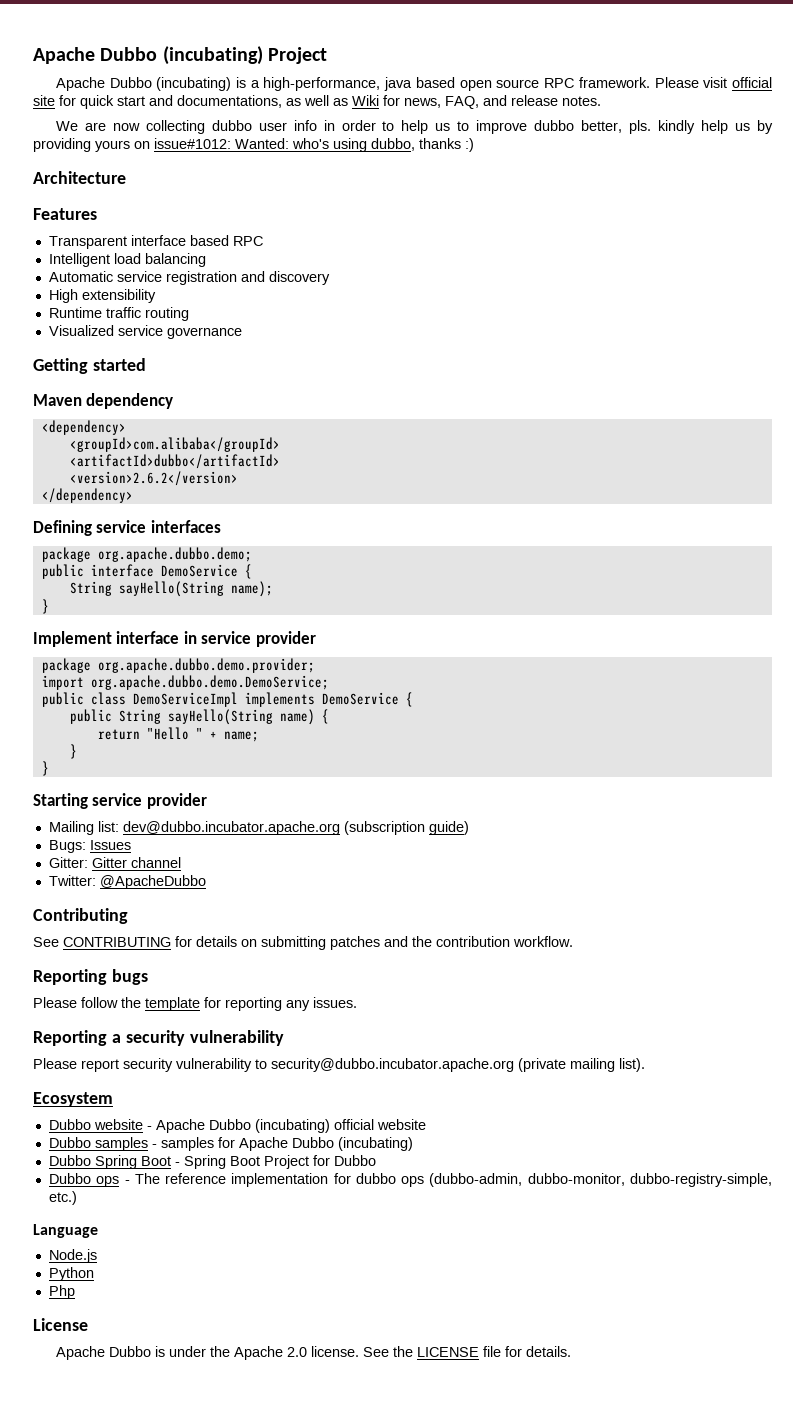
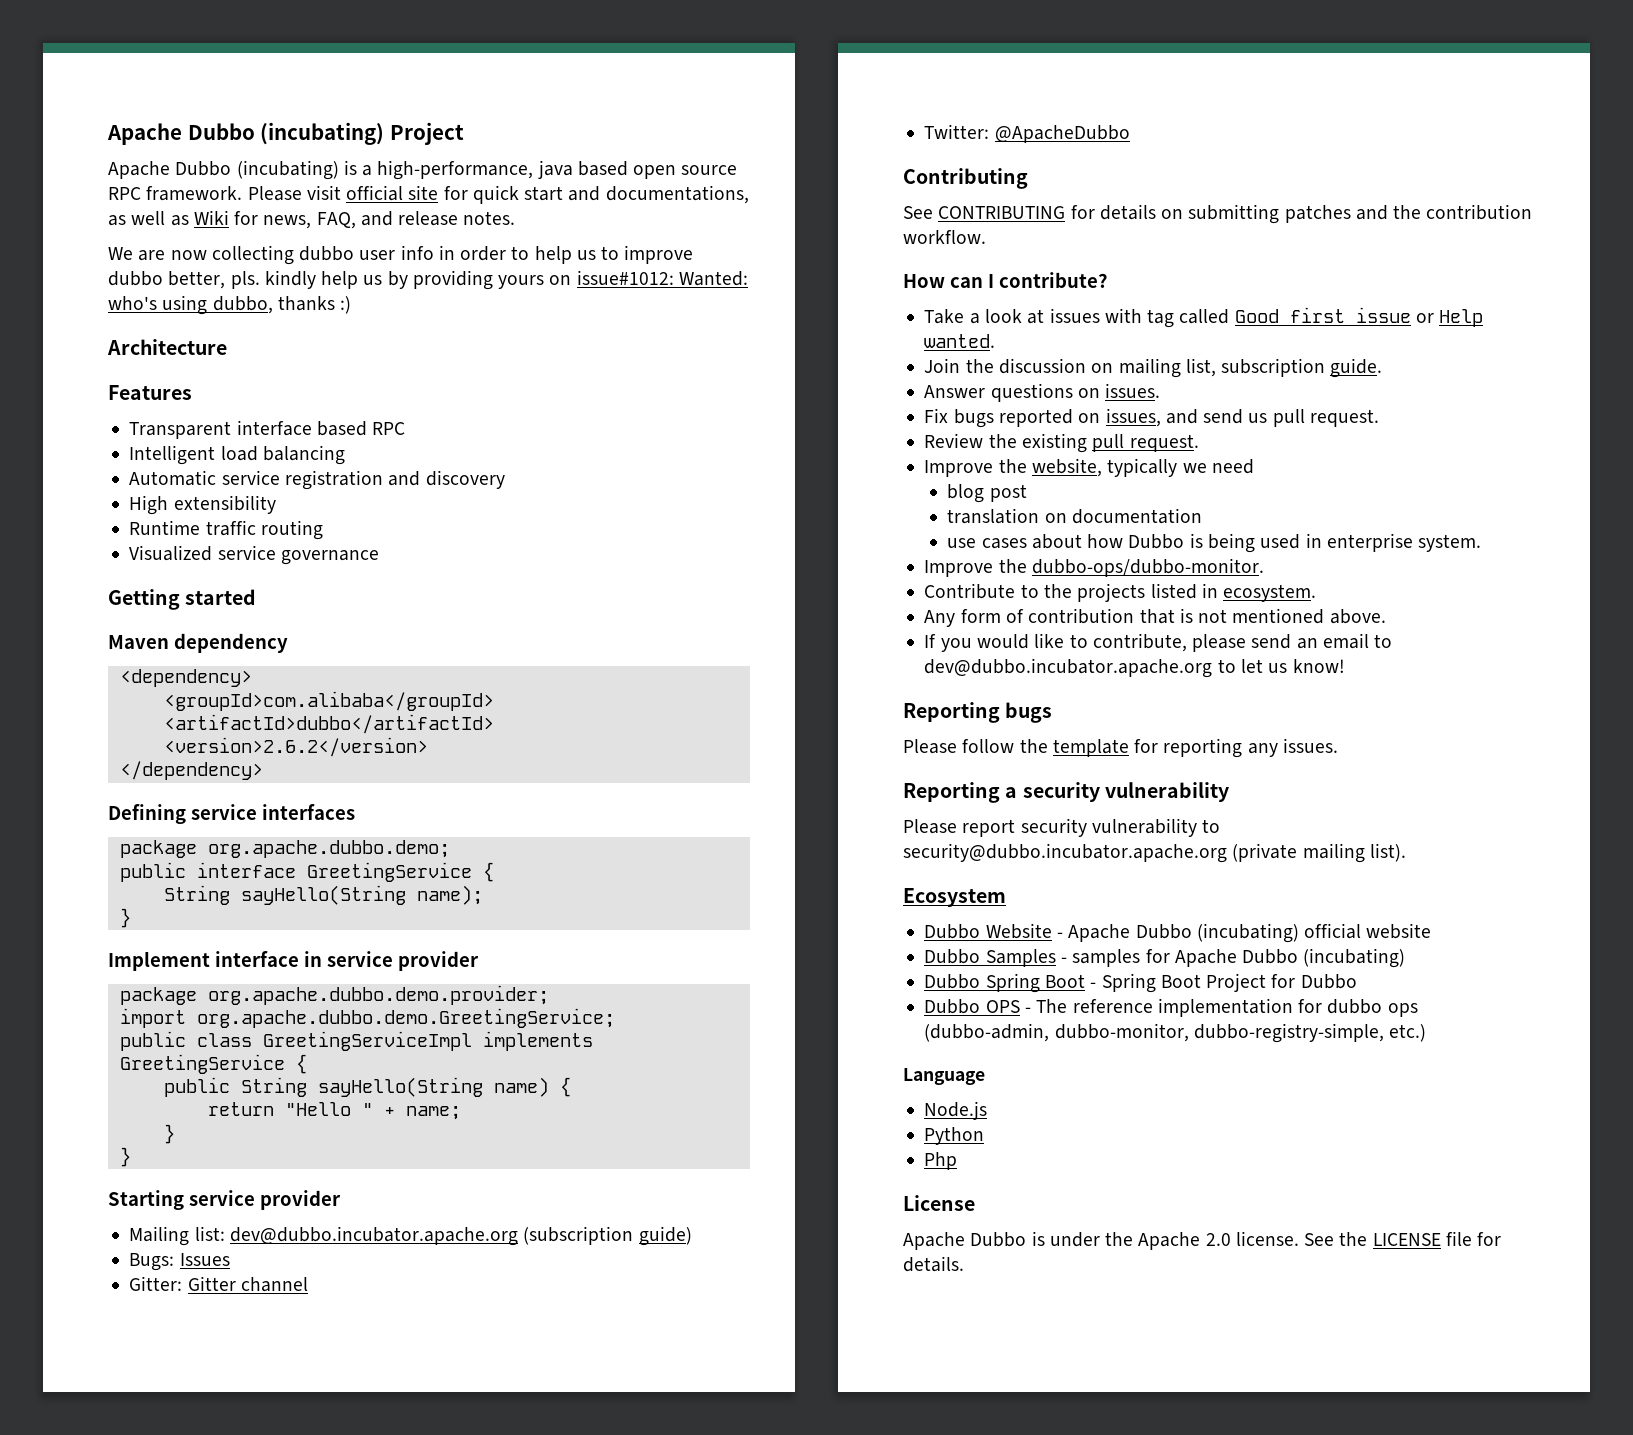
- public interface DemoService {
+ public interface GreetingService {
- import org.apache.dubbo.demo.DemoService;
+ import org.apache.dubbo.demo.GreetingService;
- public class DemoServiceImpl implements DemoService {
+ public class GreetingServiceImpl implements GreetingService {
+ How can I contribute?
+ Take a look at issues with tag called Good first issue or Help wanted.
+ Join the discussion on mailing list, subscription guide.
+ Answer questions on issues.
+ Fix bugs reported on issues, and send us pull request.
+ Review the existing pull request.
+ Improve the website, typically we need
+ blog post
+ translation on documentation
+ use cases about how Dubbo is being used in enterprise system.
+ Improve the dubbo-ops/dubbo-monitor.
+ Contribute to the projects listed in ecosystem.
+ Any form of contribution that is not mentioned above.
+ If you would like to contribute, please send an email to dev@dubbo.incubator.apache.org to let us know!
- Dubbo website - Apache Dubbo (incubating) official website
+ Dubbo Website - Apache Dubbo (incubating) official website
- Dubbo samples - samples for Apache Dubbo (incubating)
+ Dubbo Samples - samples for Apache Dubbo (incubating)
- Dubbo ops - The reference implementation for dubbo ops (dubbo-admin, dubbo-monitor, dubbo-registry-simple, etc.)
+ Dubbo OPS - The reference implementation for dubbo ops (dubbo-admin, dubbo-monitor, dubbo-registry-simple, etc.)

